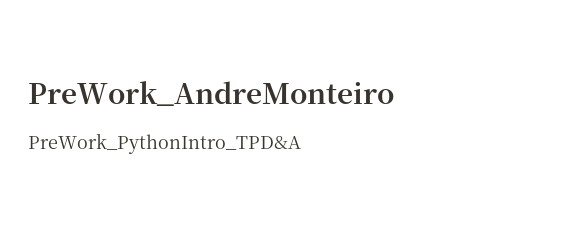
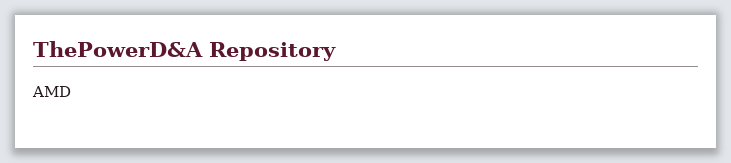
- PreWork_AndreMonteiro
- PreWork_PythonIntro_TPD&A
+ ThePowerD&A Repository
+ AMD

